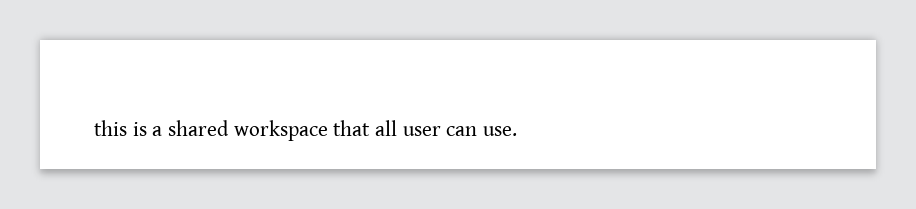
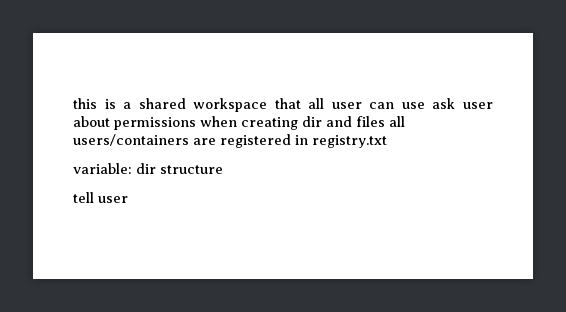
- this is a shared workspace that all user can use.
+ this is a shared workspace that all user can use ask user about permissions when creating dir and files all users/containers are registered in registry.txt
+ variable: dir structure
+ tell user

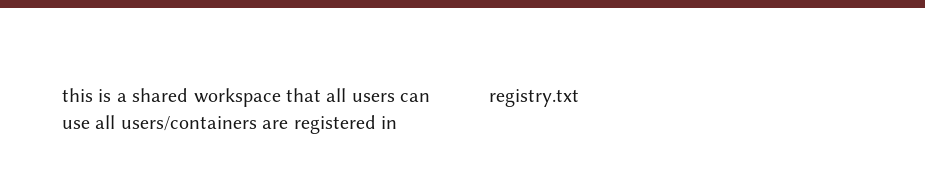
- this is a shared workspace that all user can use ask user about permissions when creating dir and files all users/containers are registered in registry.txt
+ this is a shared workspace that all users can use all users/containers are registered in registry.txt
- variable: dir structure
- tell user

